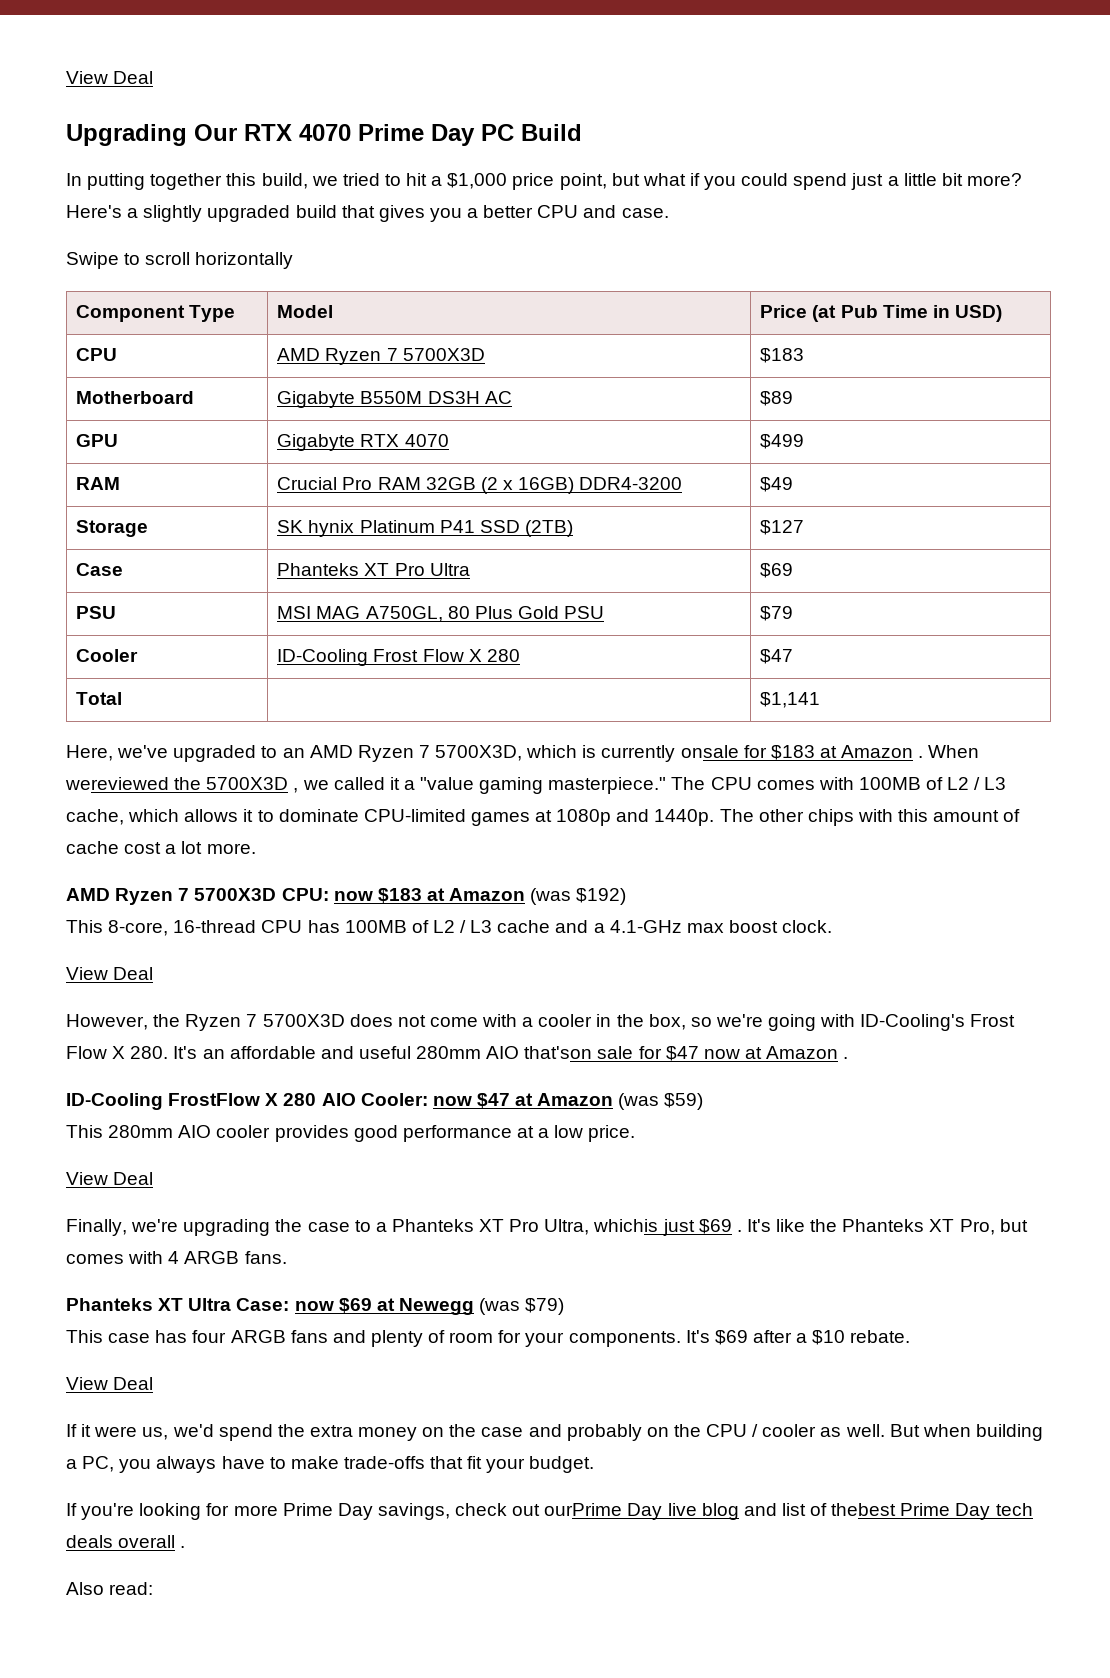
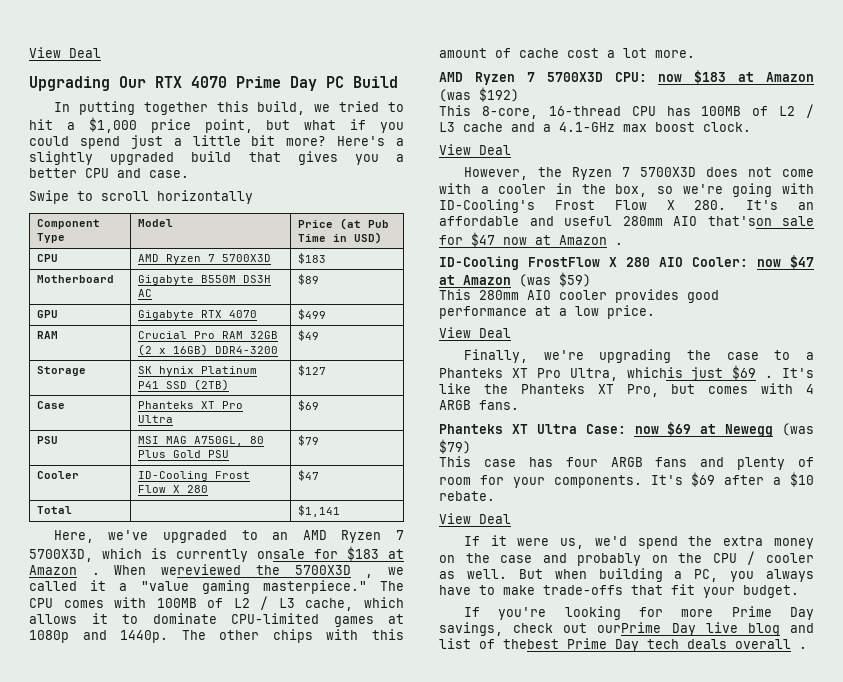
- Also read:

